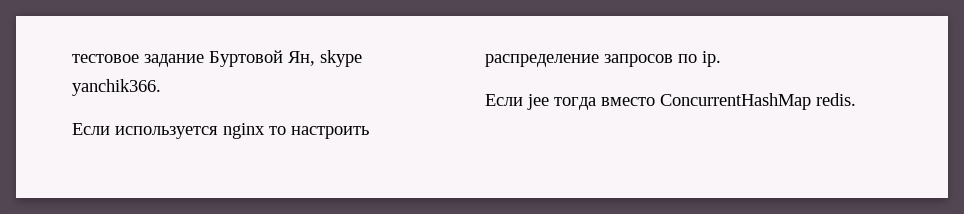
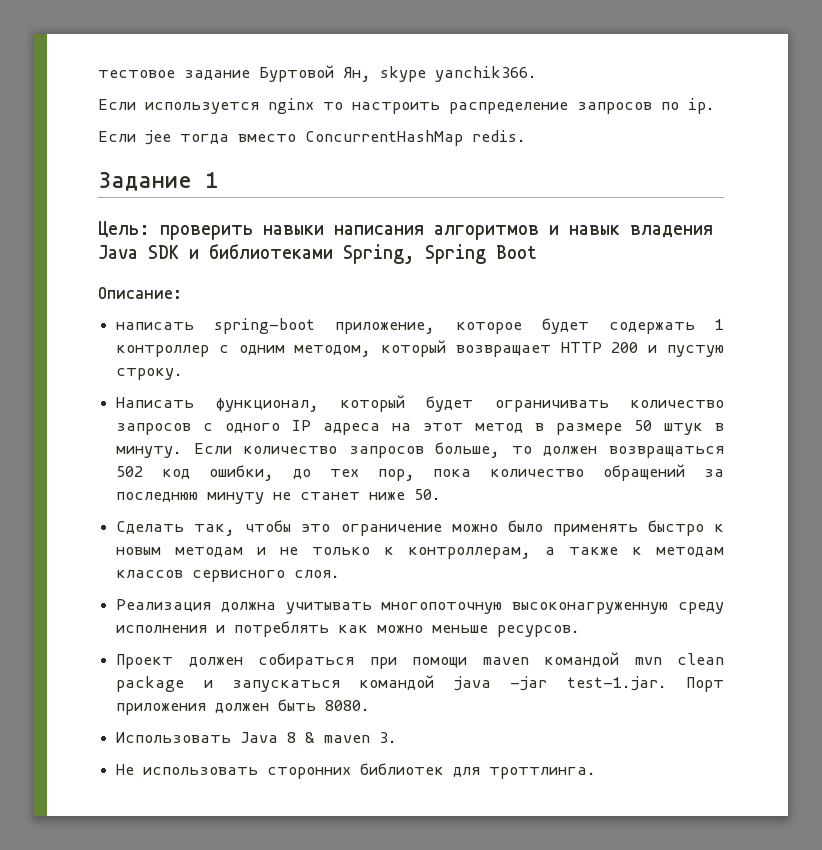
+ Задание 1
+ Цель: проверить навыки написания алгоритмов и навык владения Java SDK и библиотеками Spring, Spring Boot
+ Описание:
+ написать spring-boot приложение, которое будет содержать 1 контроллер с одним методом, который возвращает HTTP 200 и пустую строку.
+ Написать функционал, который будет ограничивать количество запросов с одного IP адреса на этот метод в размере 50 штук в минуту. Если количество запросов больше, то должен возвращаться 502 код ошибки, до тех пор, пока количество обращений за последнюю минуту не станет ниже 50.
+ Сделать так, чтобы это ограничение можно было применять быстро к новым методам и не только к контроллерам, а также к методам классов сервисного слоя.
+ Реализация должна учитывать многопоточную высоконагруженную среду исполнения и потреблять как можно меньше ресурсов.
+ Проект должен собираться при помощи maven командой mvn clean package и запускаться командой java -jar test-1.jar. Порт приложения должен быть 8080.
+ Использовать Java 8 & maven 3.
+ Не использовать сторонних библиотек для троттлинга.

